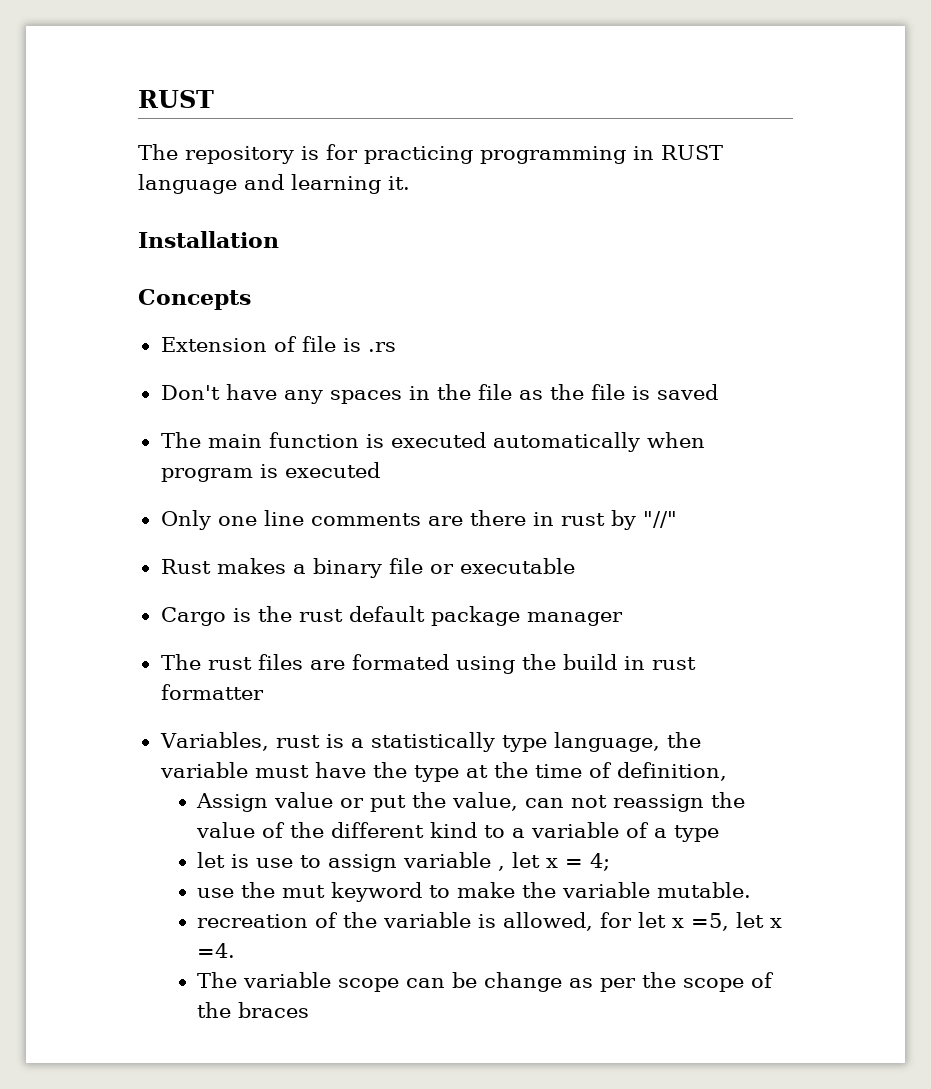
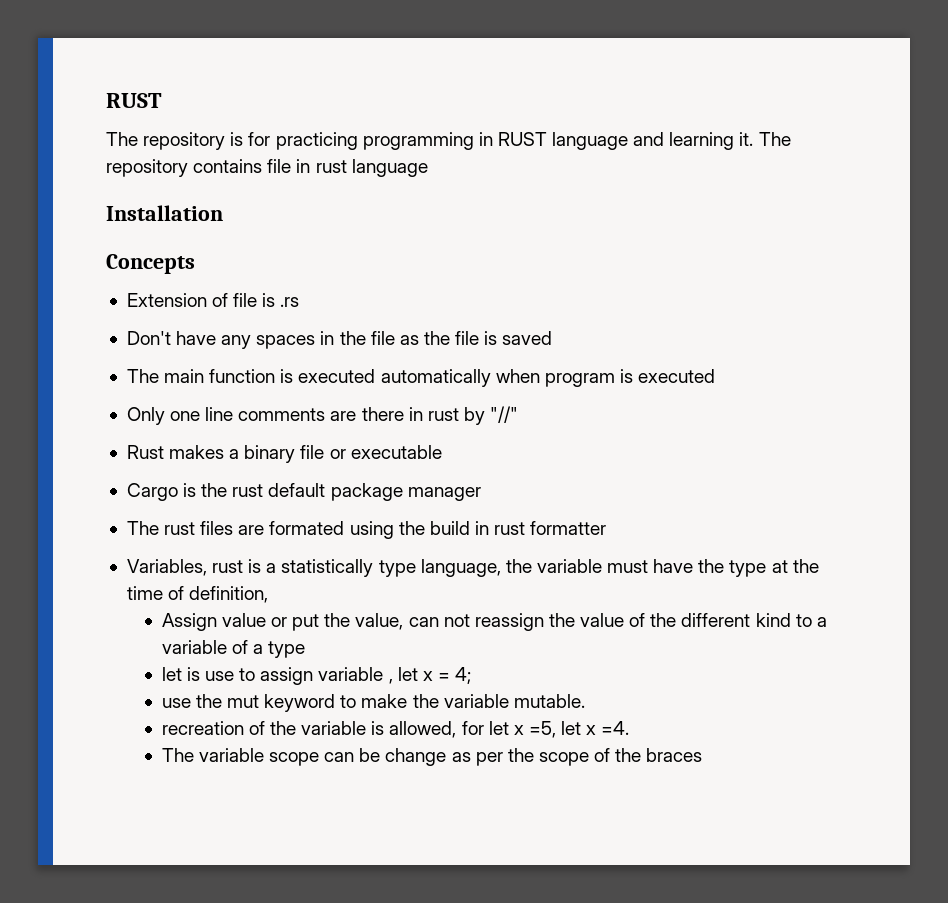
+ The repository contains file in rust language

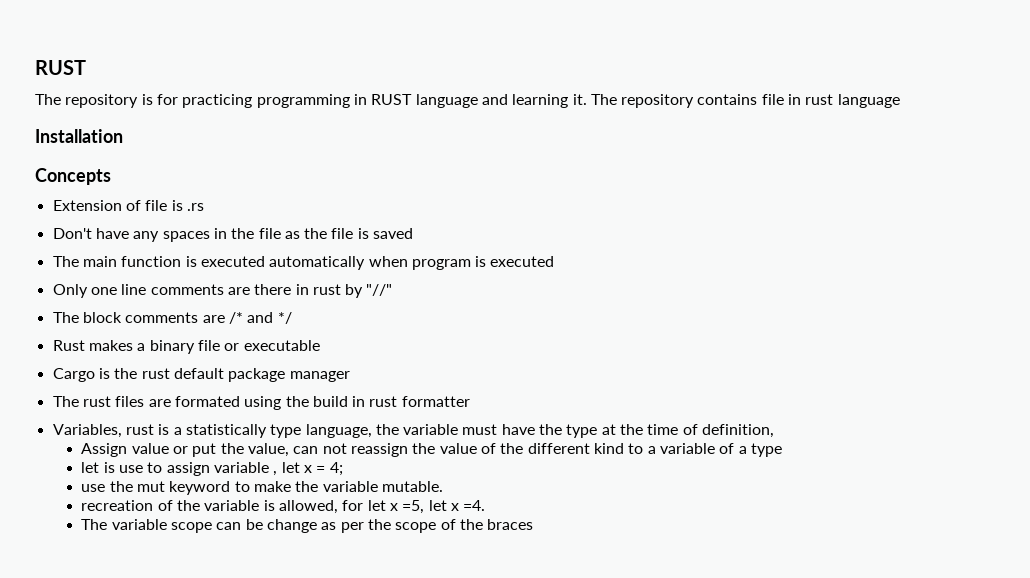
+ The block comments are /* and */

